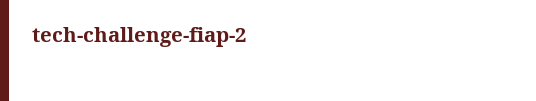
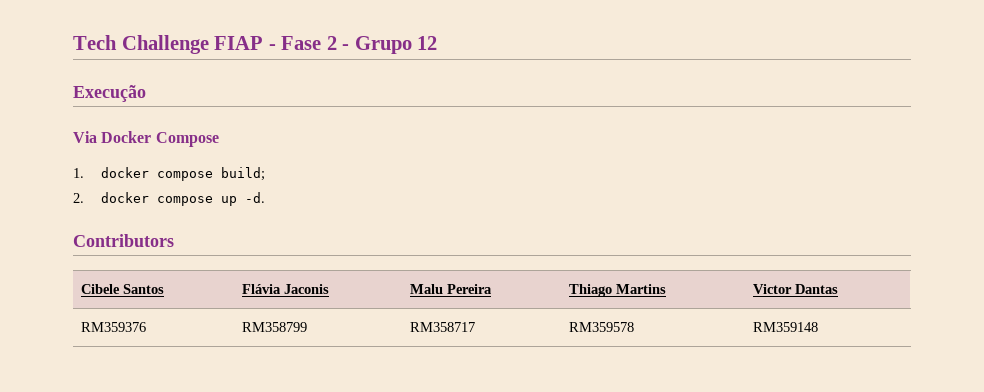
- tech-challenge-fiap-2
+ Tech Challenge FIAP - Fase 2 - Grupo 12
+ Execução
+ Via Docker Compose
+ 1. docker compose build;
+ 2. docker compose up -d.
+ Contributors
+ Cibele Santos | Flávia Jaconis | Malu Pereira | Thiago Martins | Victor Dantas
+ RM359376 | RM358799 | RM358717 | RM359578 | RM359148

